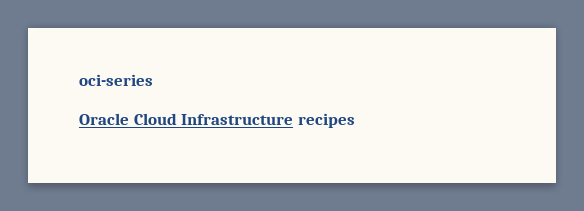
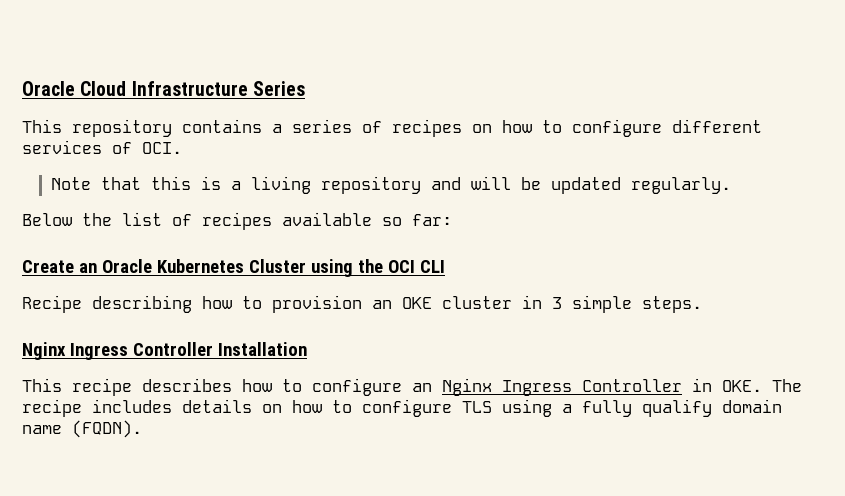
- oci-series
- Oracle Cloud Infrastructure recipes
+ Oracle Cloud Infrastructure Series
+ This repository contains a series of recipes on how to configure different services of OCI.
+ Note that this is a living repository and will be updated regularly.
+ Below the list of recipes available so far:
+ Create an Oracle Kubernetes Cluster using the OCI CLI
+ Recipe describing how to provision an OKE cluster in 3 simple steps.
+ Nginx Ingress Controller Installation
+ This recipe describes how to configure an Nginx Ingress Controller in OKE. The recipe includes details on how to configure TLS using a fully qualify domain name (FQDN).

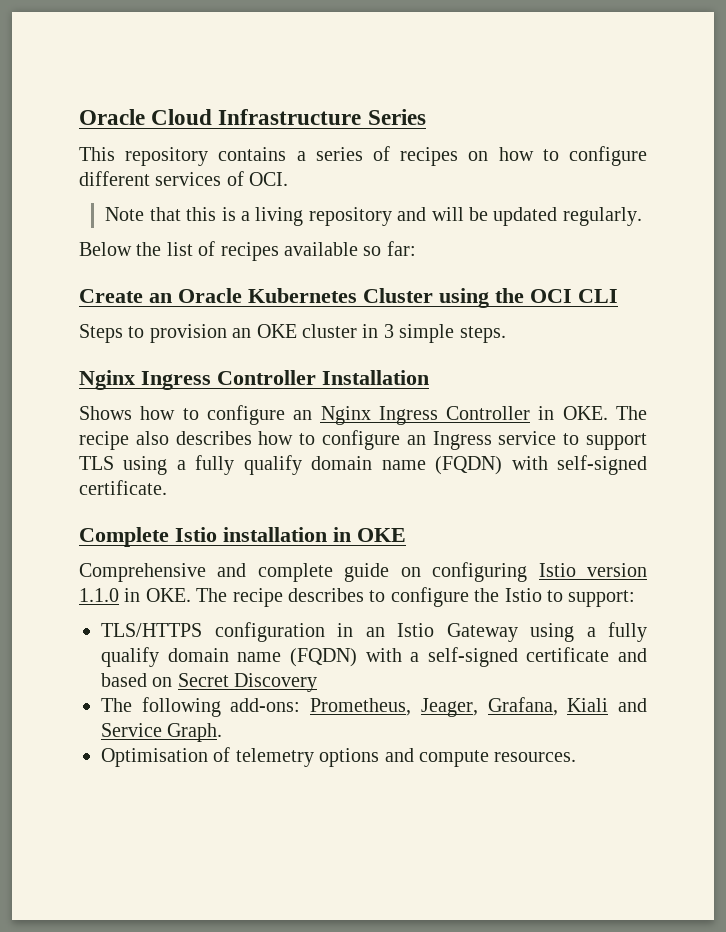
- Recipe describing how to provision an OKE cluster in 3 simple steps.
+ Steps to provision an OKE cluster in 3 simple steps.
- This recipe describes how to configure an Nginx Ingress Controller in OKE. The recipe includes details on how to configure TLS using a fully qualify domain name (FQDN).
+ Shows how to configure an Nginx Ingress Controller in OKE. The recipe also describes how to configure an Ingress service to support TLS using a fully qualify domain name (FQDN) with self-signed certificate.
+ Complete Istio installation in OKE
+ Comprehensive and complete guide on configuring Istio version 1.1.0 in OKE. The recipe describes to configure the Istio to support:
+ TLS/HTTPS configuration in an Istio Gateway using a fully qualify domain name (FQDN) with a self-signed certificate and based on Secret Discovery
+ The following add-ons: Prometheus, Jeager, Grafana, Kiali and Service Graph.
+ Optimisation of telemetry options and compute resources.

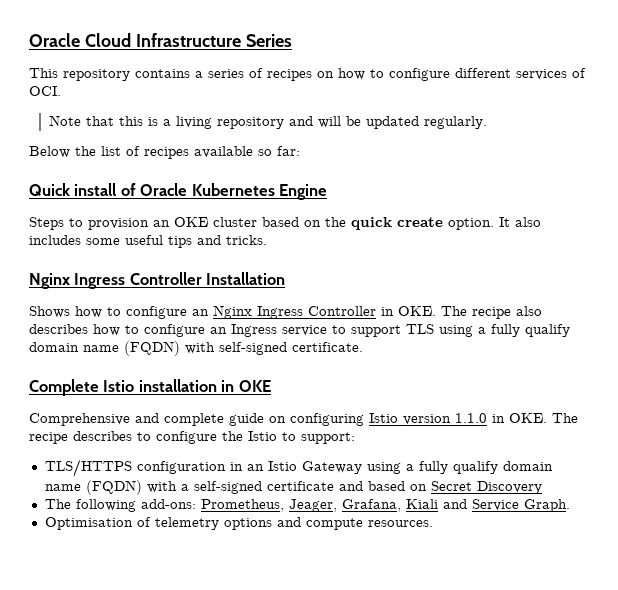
- Create an Oracle Kubernetes Cluster using the OCI CLI
+ Quick install of Oracle Kubernetes Engine
- Steps to provision an OKE cluster in 3 simple steps.
+ Steps to provision an OKE cluster based on the quick create option. It also includes some useful tips and tricks.

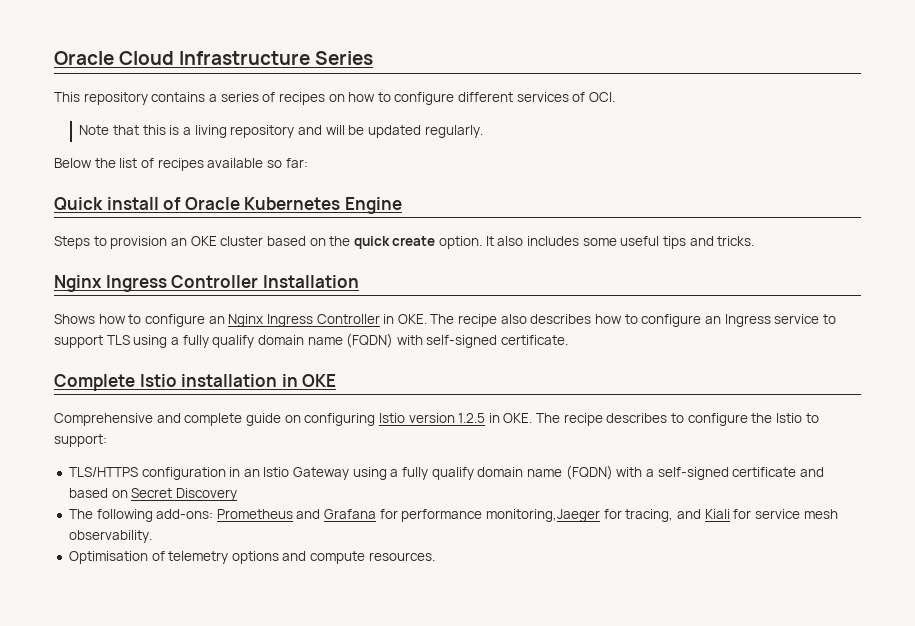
- Comprehensive and complete guide on configuring Istio version 1.1.0 in OKE. The recipe describes to configure the Istio to support:
+ Comprehensive and complete guide on configuring Istio version 1.2.5 in OKE. The recipe describes to configure the Istio to support:
- The following add-ons: Prometheus, Jeager, Grafana, Kiali and Service Graph.
+ The following add-ons: Prometheus and Grafana for performance monitoring,Jaeger for tracing, and Kiali for service mesh observability.

